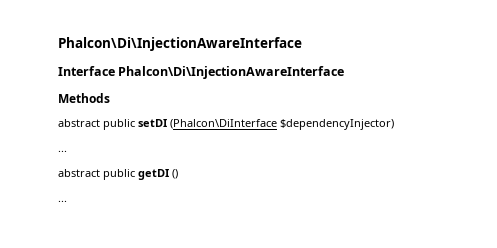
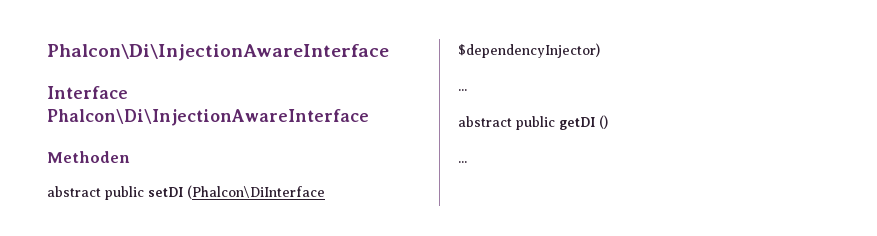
- Methods
+ Methoden

